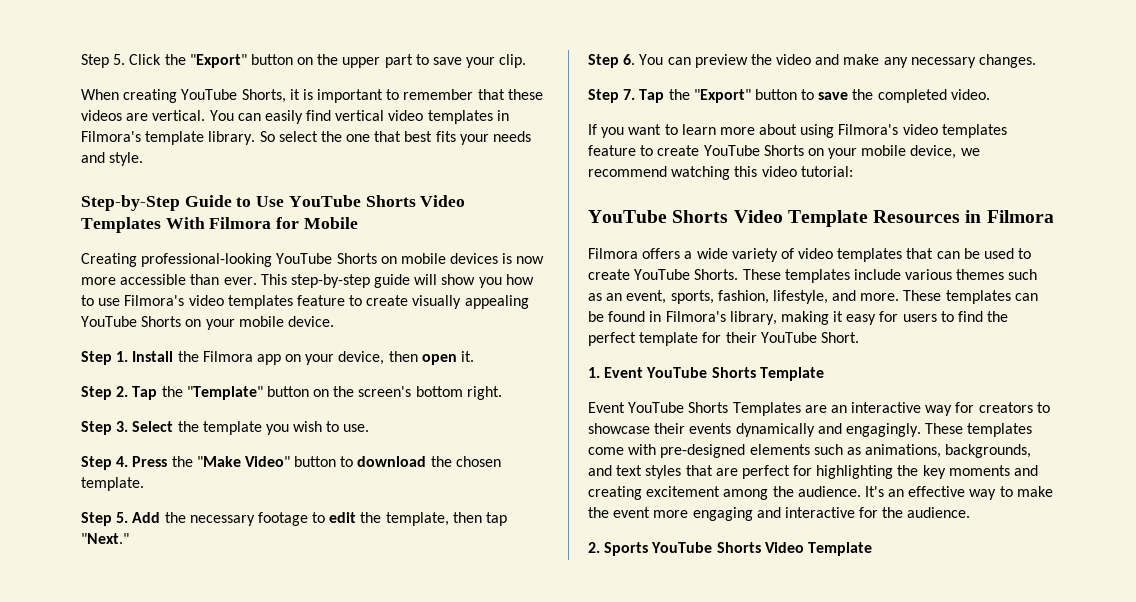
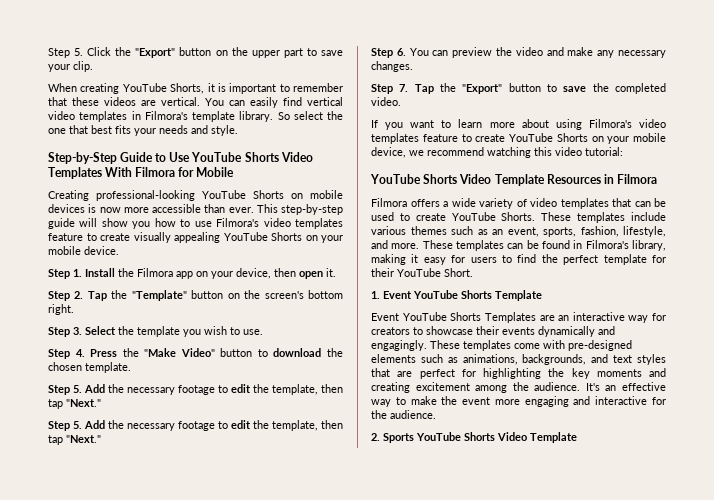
  Step 4. Press the "Make Video" button to download the chosen template.
+ Step 5. Add the necessary footage to edit the template, then tap "Next."

